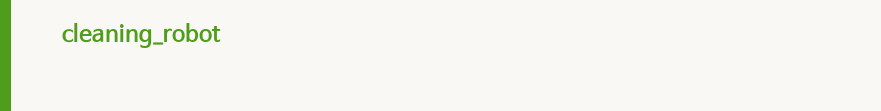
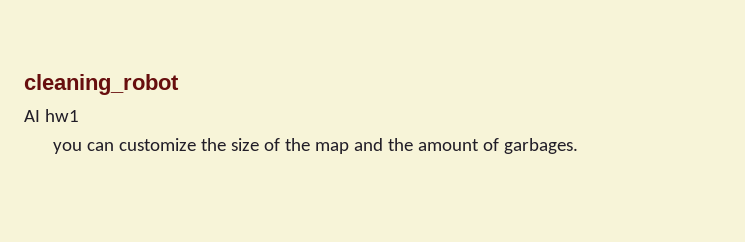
+ AI hw1
+ you can customize the size of the map and the amount of garbages.

